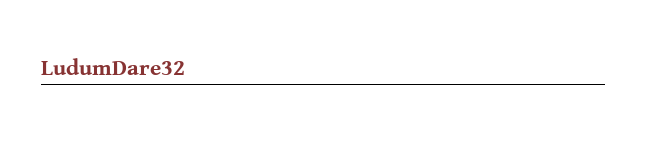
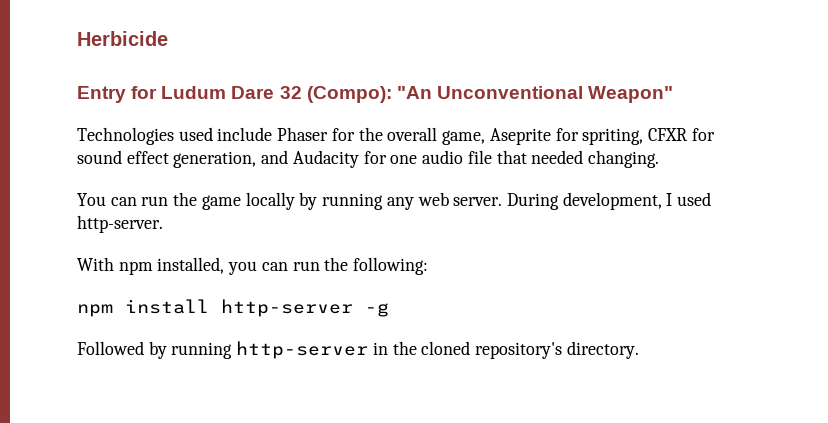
- LudumDare32
+ Herbicide
+ Entry for Ludum Dare 32 (Compo): "An Unconventional Weapon"
+ Technologies used include Phaser for the overall game, Aseprite for spriting, CFXR for sound effect generation, and Audacity for one audio file that needed changing.
+ You can run the game locally by running any web server. During development, I used http-server.
+ With npm installed, you can run the following:
+ npm install http-server -g
+ Followed by running http-server in the cloned repository's directory.

